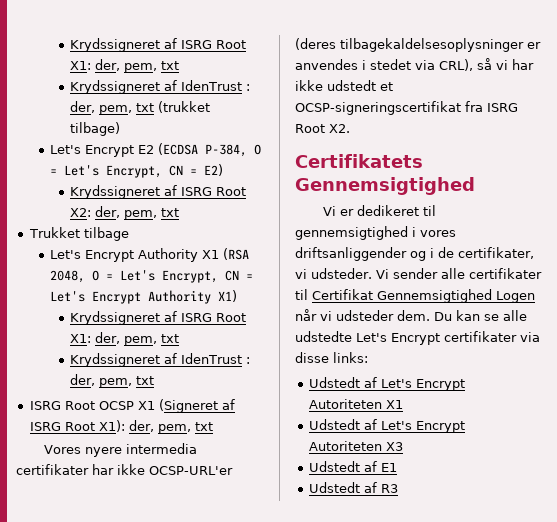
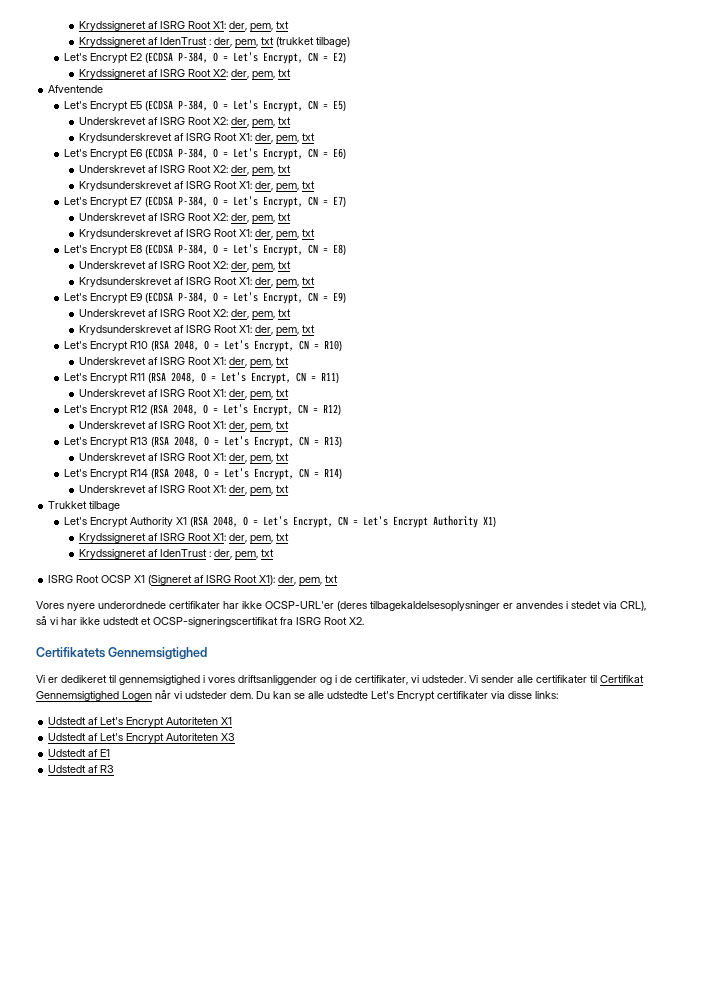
+ Afventende
+ Let's Encrypt E5 (ECDSA P-384, O = Let's Encrypt, CN = E5)
+ Underskrevet af ISRG Root X2: der, pem, txt
+ Krydsunderskrevet af ISRG Root X1: der, pem, txt
+ Let's Encrypt E6 (ECDSA P-384, O = Let's Encrypt, CN = E6)
+ Underskrevet af ISRG Root X2: der, pem, txt
+ Krydsunderskrevet af ISRG Root X1: der, pem, txt
+ Let's Encrypt E7 (ECDSA P-384, O = Let's Encrypt, CN = E7)
+ Underskrevet af ISRG Root X2: der, pem, txt
+ Krydsunderskrevet af ISRG Root X1: der, pem, txt
+ Let's Encrypt E8 (ECDSA P-384, O = Let's Encrypt, CN = E8)
+ Underskrevet af ISRG Root X2: der, pem, txt
+ Krydsunderskrevet af ISRG Root X1: der, pem, txt
+ Let's Encrypt E9 (ECDSA P-384, O = Let's Encrypt, CN = E9)
+ Underskrevet af ISRG Root X2: der, pem, txt
+ Krydsunderskrevet af ISRG Root X1: der, pem, txt
+ Let's Encrypt R10 (RSA 2048, O = Let's Encrypt, CN = R10)
+ Underskrevet af ISRG Root X1: der, pem, txt
+ Let's Encrypt R11 (RSA 2048, O = Let's Encrypt, CN = R11)
+ Underskrevet af ISRG Root X1: der, pem, txt
+ Let's Encrypt R12 (RSA 2048, O = Let's Encrypt, CN = R12)
+ Underskrevet af ISRG Root X1: der, pem, txt
+ Let's Encrypt R13 (RSA 2048, O = Let's Encrypt, CN = R13)
+ Underskrevet af ISRG Root X1: der, pem, txt
+ Let's Encrypt R14 (RSA 2048, O = Let's Encrypt, CN = R14)
+ Underskrevet af ISRG Root X1: der, pem, txt
- Vores nyere intermedia certifikater har ikke OCSP-URL'er (deres tilbagekaldelsesoplysninger er anvendes i stedet via CRL), så vi har ikke udstedt et OCSP-signeringscertifikat fra ISRG Root X2.
+ Vores nyere underordnede certifikater har ikke OCSP-URL'er (deres tilbagekaldelsesoplysninger er anvendes i stedet via CRL), så vi har ikke udstedt et OCSP-signeringscertifikat fra ISRG Root X2.

